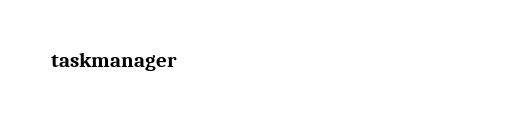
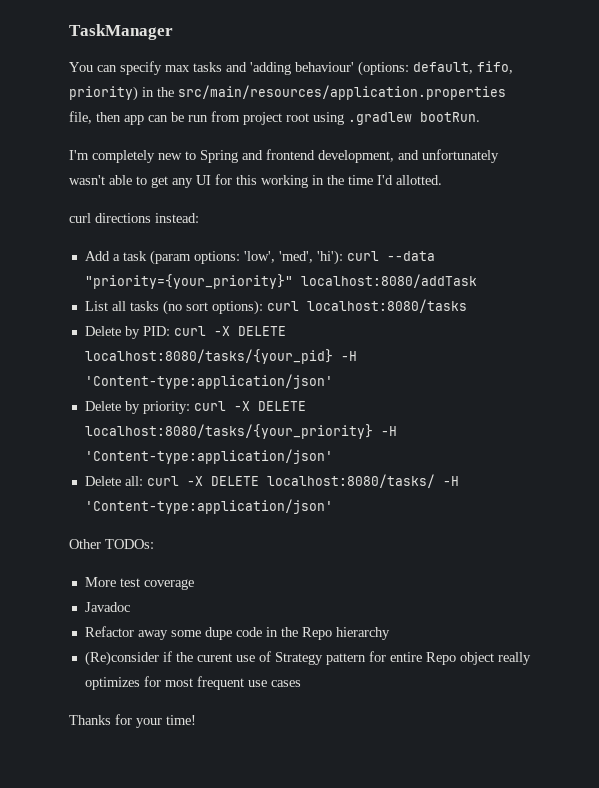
- taskmanager
+ TaskManager
+ You can specify max tasks and 'adding behaviour' (options: default, fifo, priority) in the src/main/resources/application.properties file, then app can be run from project root using .gradlew bootRun.
+ I'm completely new to Spring and frontend development, and unfortunately wasn't able to get any UI for this working in the time I'd allotted.
+ curl directions instead:
+ Add a task (param options: 'low', 'med', 'hi'): curl --data "priority={your_priority}" localhost:8080/addTask
+ List all tasks (no sort options): curl localhost:8080/tasks
+ Delete by PID: curl -X DELETE localhost:8080/tasks/{your_pid} -H 'Content-type:application/json'
+ Delete by priority: curl -X DELETE localhost:8080/tasks/{your_priority} -H 'Content-type:application/json'
+ Delete all: curl -X DELETE localhost:8080/tasks/ -H 'Content-type:application/json'
+ Other TODOs:
+ More test coverage
+ Javadoc
+ Refactor away some dupe code in the Repo hierarchy
+ (Re)consider if the curent use of Strategy pattern for entire Repo object really optimizes for most frequent use cases
+ Thanks for your time!

